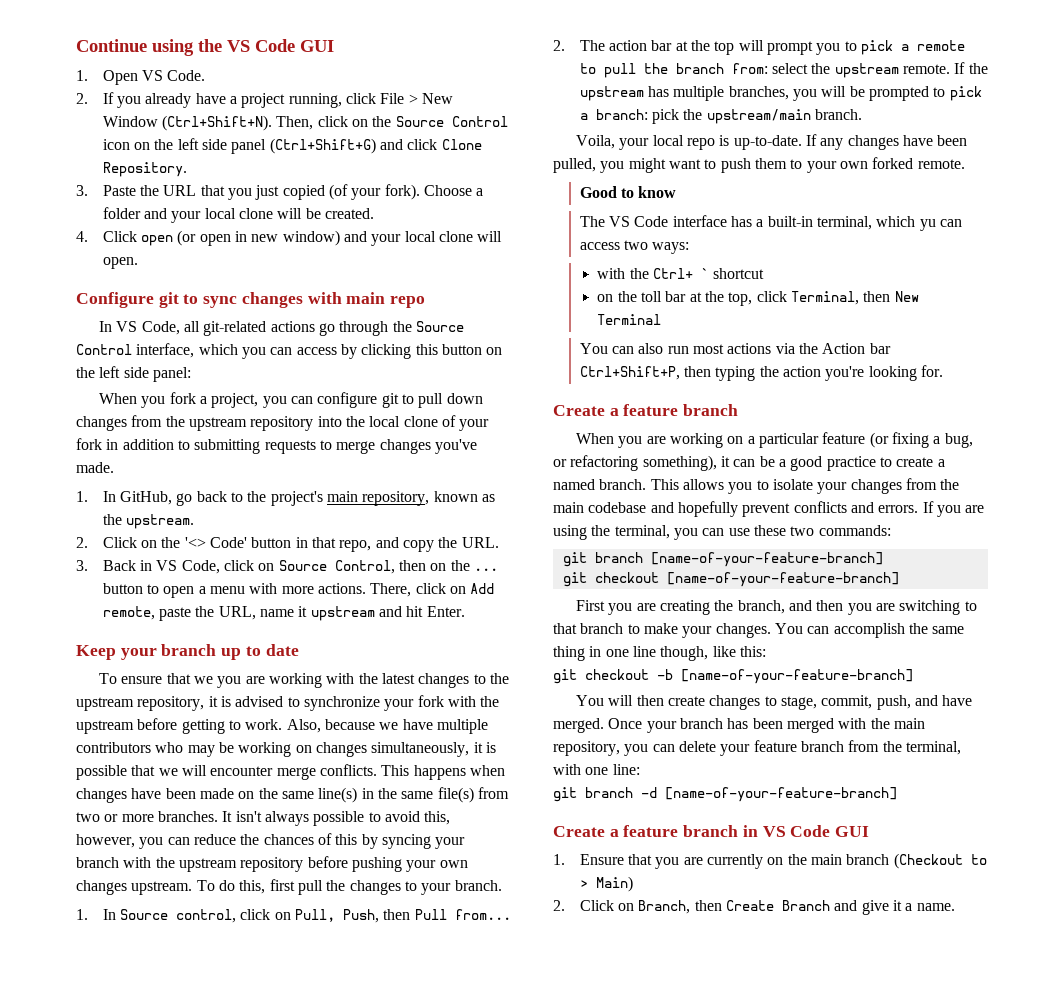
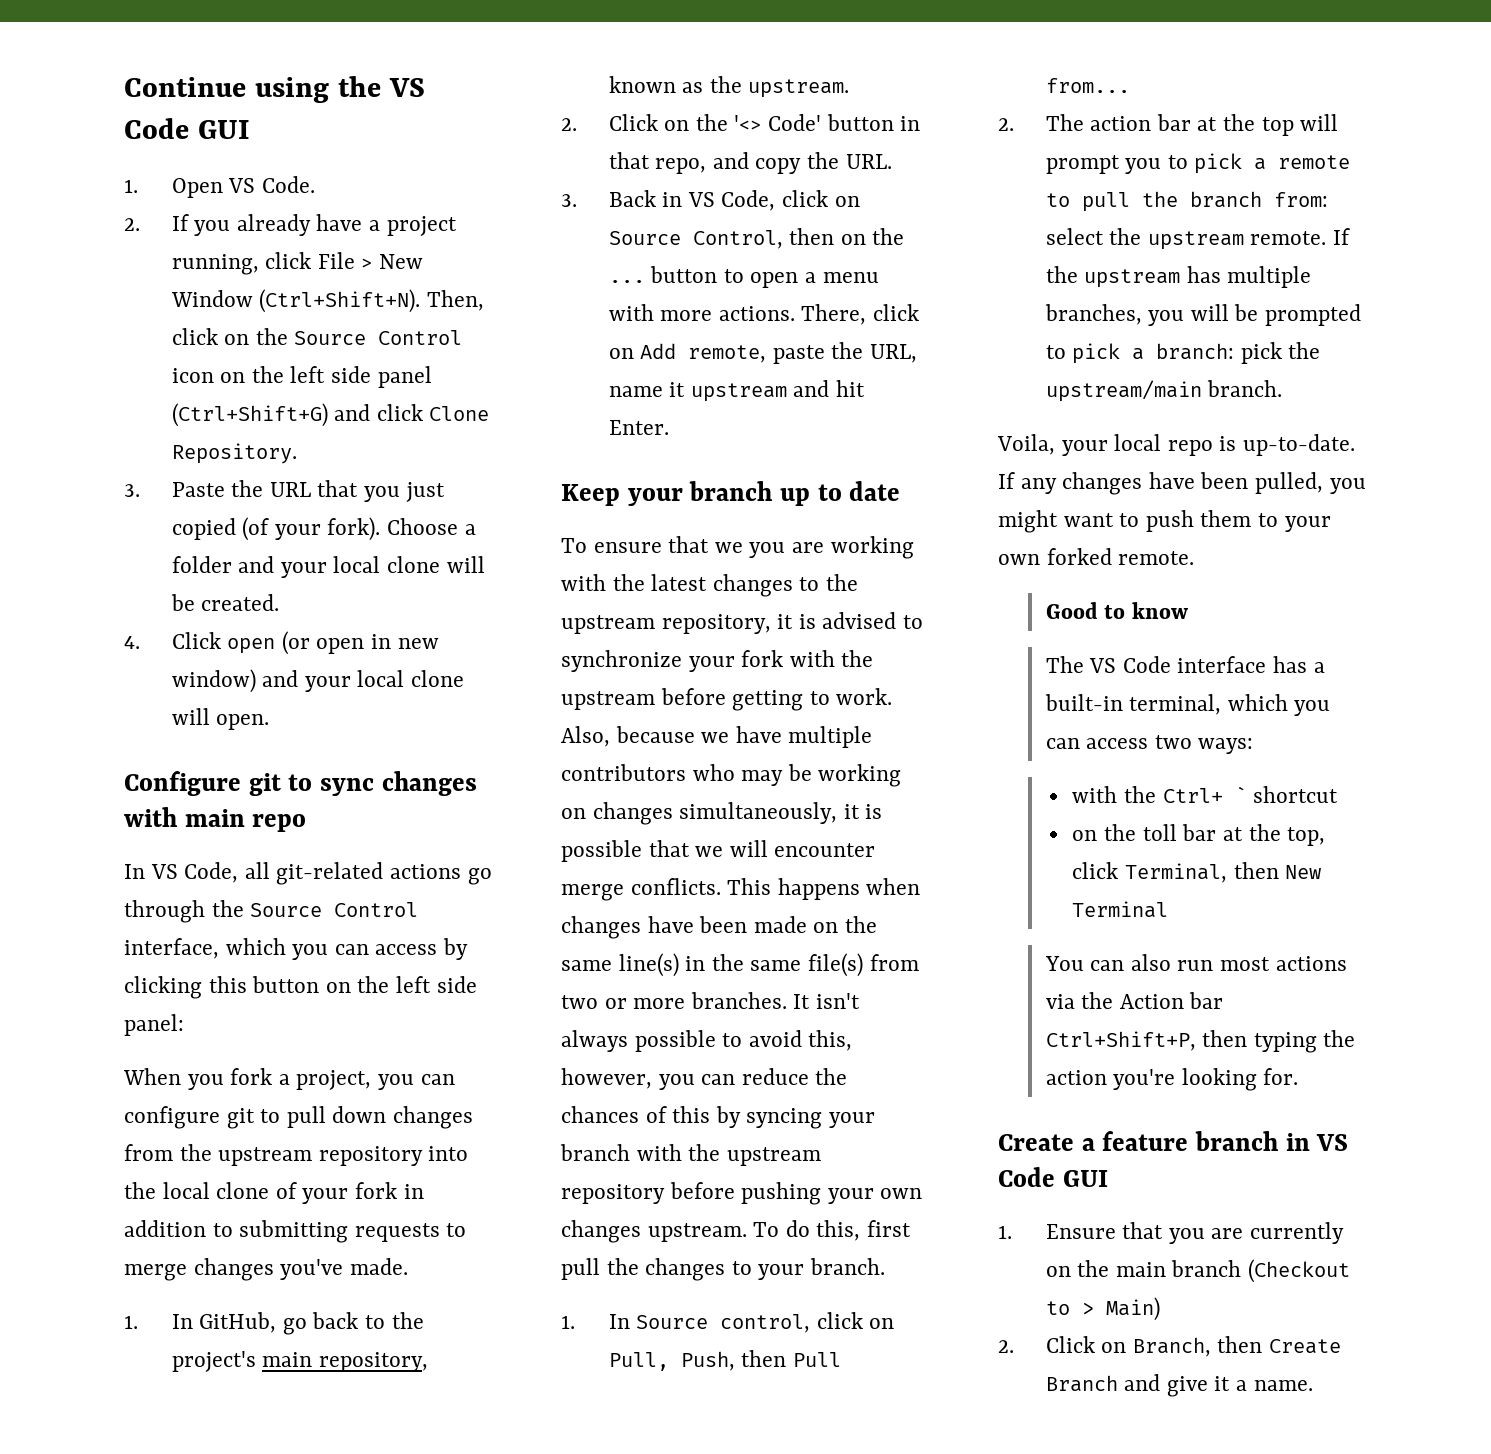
- The VS Code interface has a built-in terminal, which yu can access two ways:
+ The VS Code interface has a built-in terminal, which you can access two ways:
  You can also run most actions via the Action bar Ctrl+Shift+P, then typing the action you're looking for.
- Create a feature branch
- When you are working on a particular feature (or fixing a bug, or refactoring something), it can be a good practice to create a named branch. This allows you to isolate your changes from the main codebase and hopefully prevent conflicts and errors. If you are using the terminal, you can use these two commands:
- git branch [name-of-your-feature-branch]
- git checkout [name-of-your-feature-branch]
- First you are creating the branch, and then you are switching to that branch to make your changes. You can accomplish the same thing in one line though, like this:
- git checkout -b [name-of-your-feature-branch]
- You will then create changes to stage, commit, push, and have merged. Once your branch has been merged with the main repository, you can delete your feature branch from the terminal, with one line:
- git branch -d [name-of-your-feature-branch]

